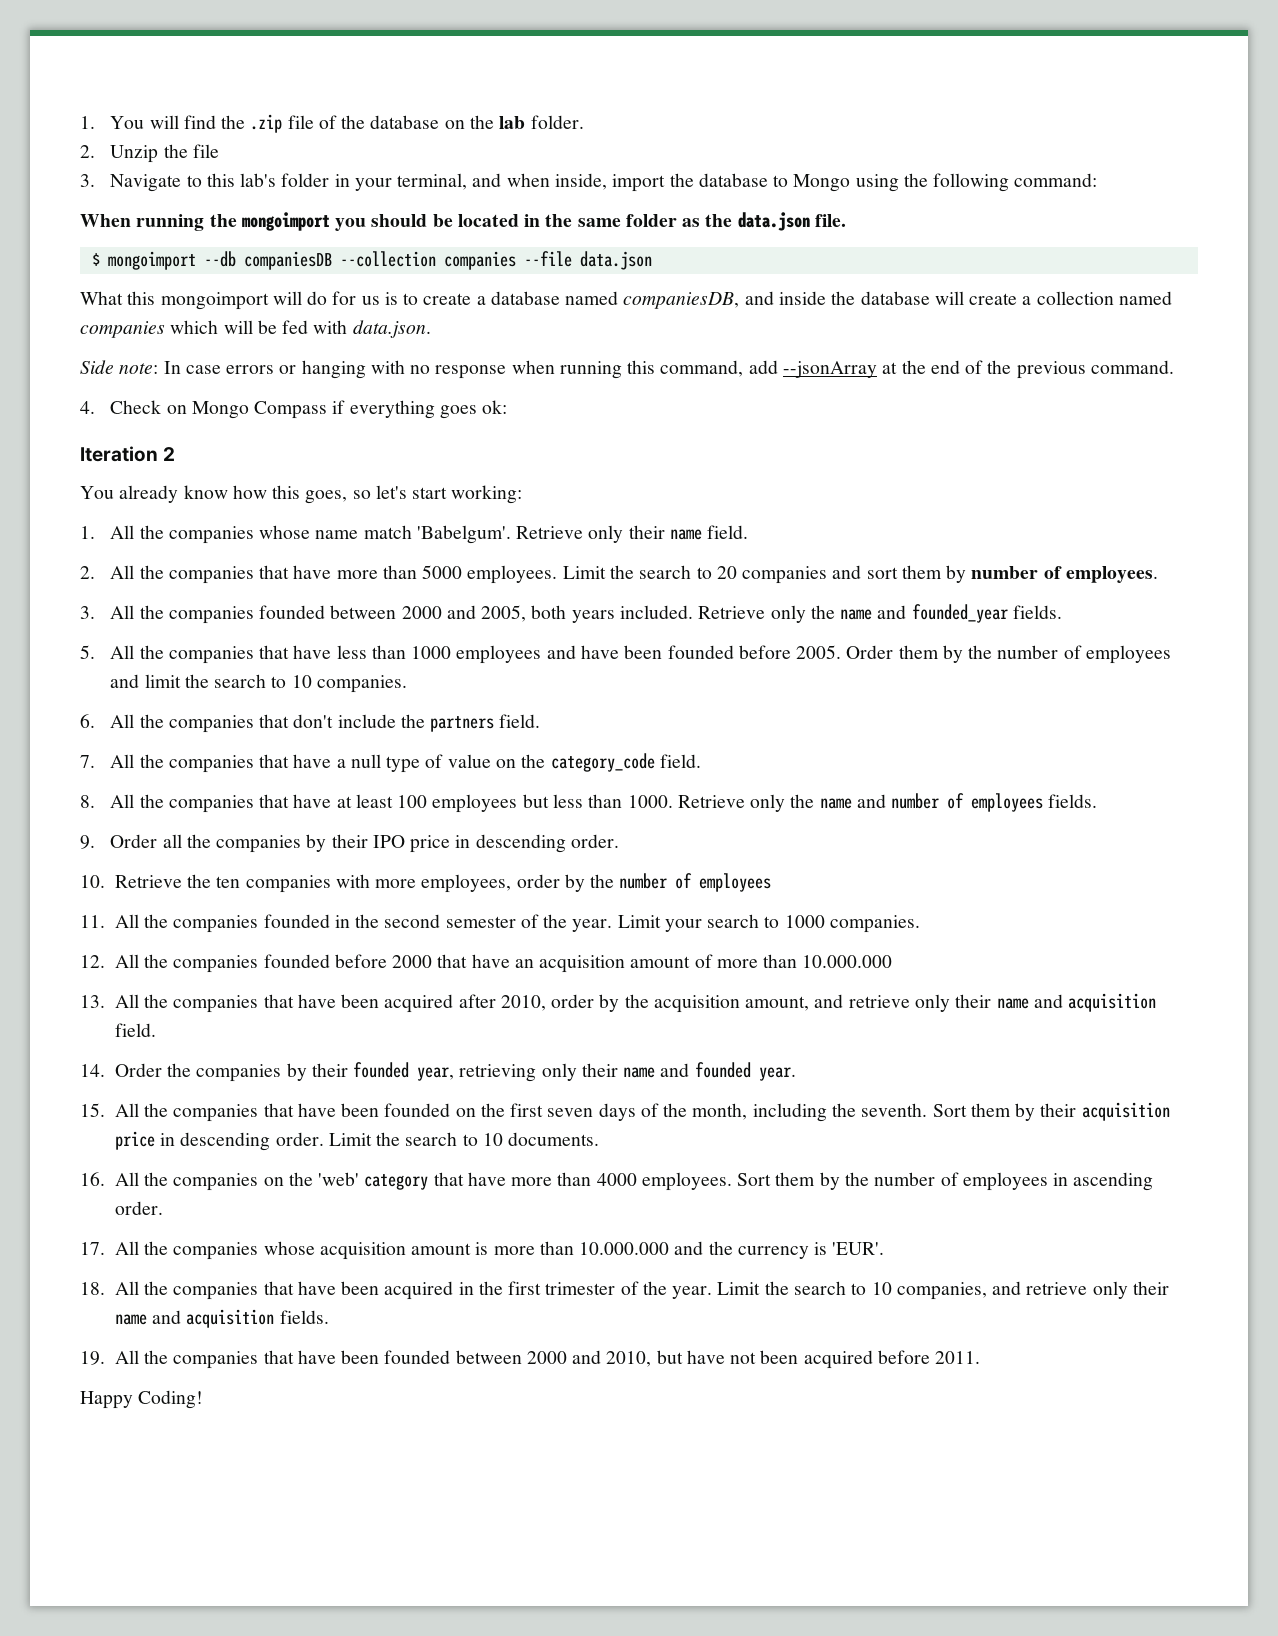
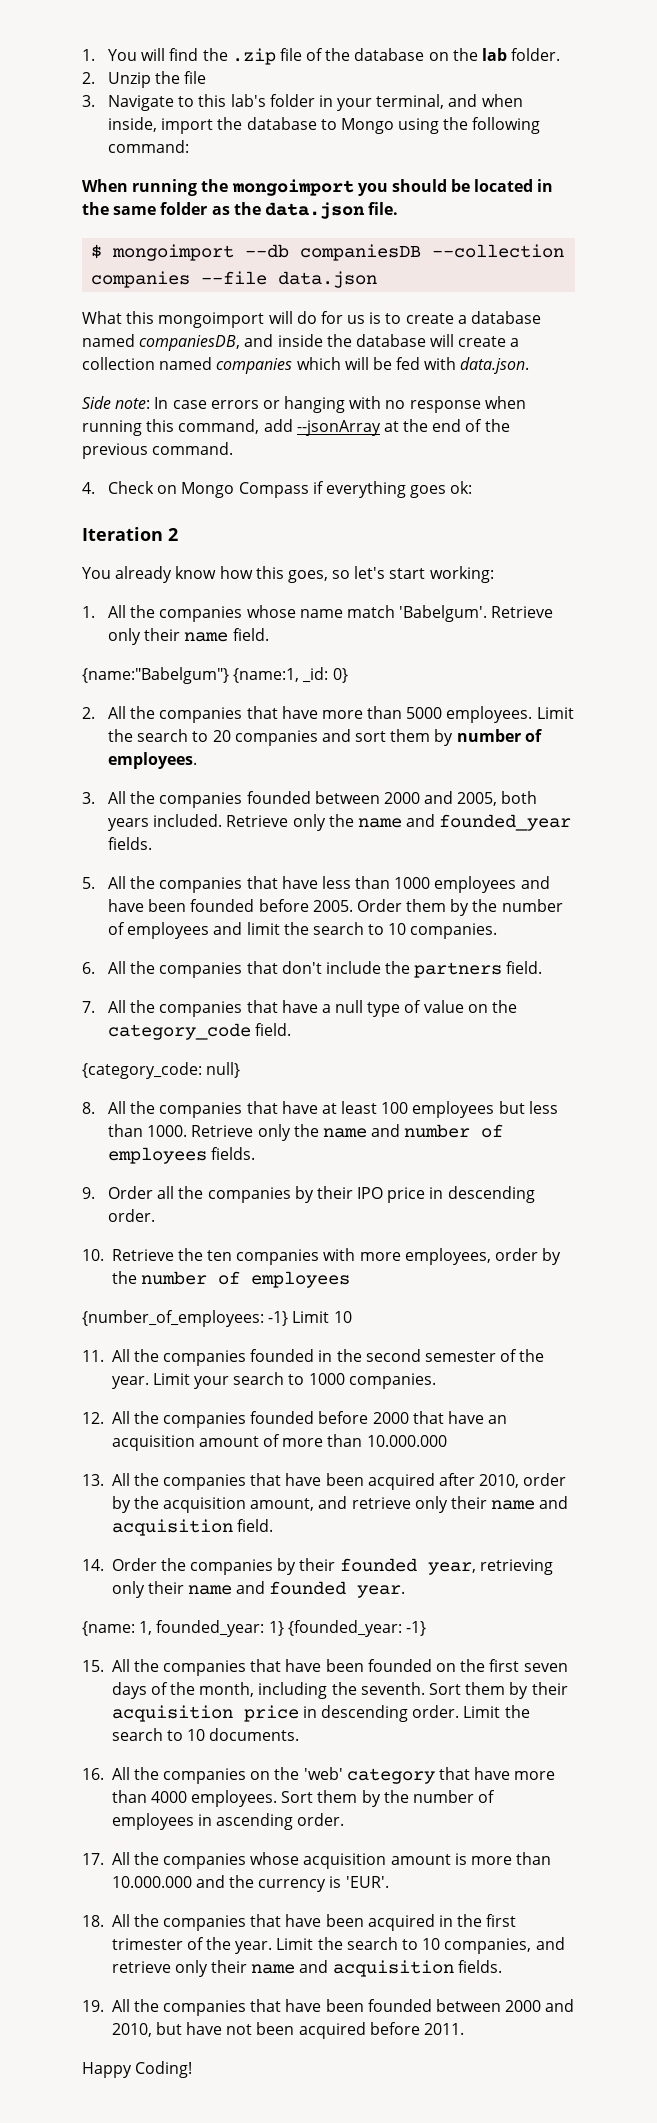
+ {name:"Babelgum"} {name:1, _id: 0}
+ {category_code: null}
+ {number_of_employees: -1} Limit 10
+ {name: 1, founded_year: 1} {founded_year: -1}

